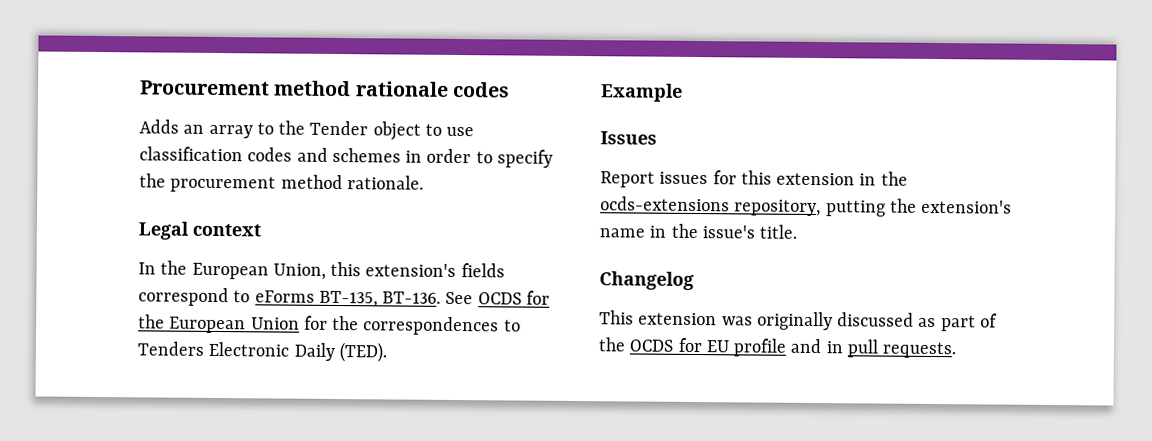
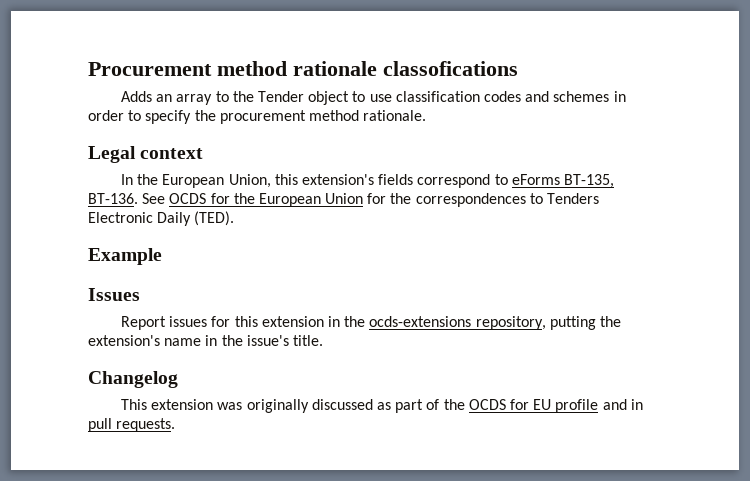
- Procurement method rationale codes
+ Procurement method rationale classofications

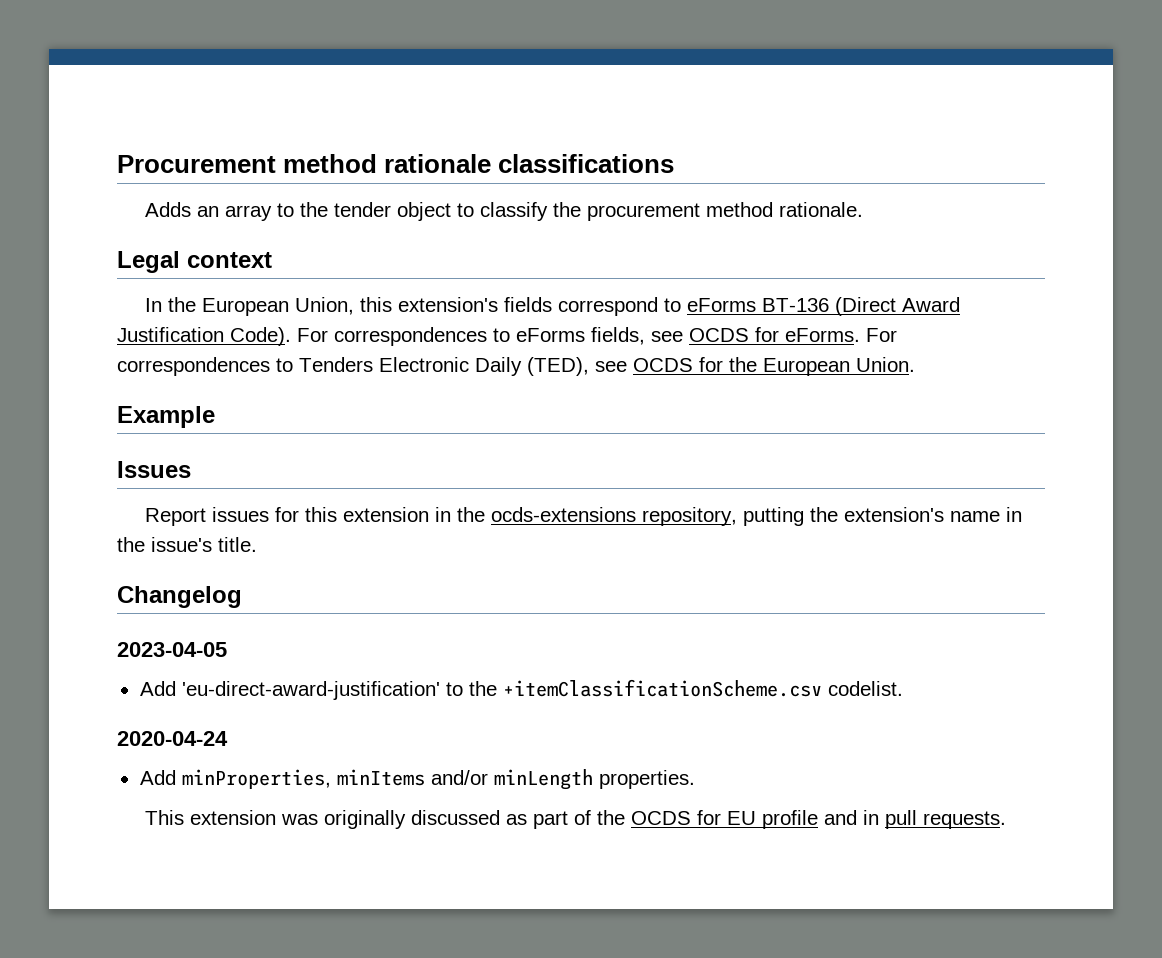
- Procurement method rationale classofications
+ Procurement method rationale classifications
- Adds an array to the Tender object to use classification codes and schemes in order to specify the procurement method rationale.
+ Adds an array to the tender object to classify the procurement method rationale.
- In the European Union, this extension's fields correspond to eForms BT-135, BT-136. See OCDS for the European Union for the correspondences to Tenders Electronic Daily (TED).
+ In the European Union, this extension's fields correspond to eForms BT-136 (Direct Award Justification Code). For correspondences to eForms fields, see OCDS for eForms. For correspondences to Tenders Electronic Daily (TED), see OCDS for the European Union.
+ 2023-04-05
+ Add 'eu-direct-award-justification' to the +itemClassificationScheme.csv codelist.
+ 2020-04-24
+ Add minProperties, minItems and/or minLength properties.

